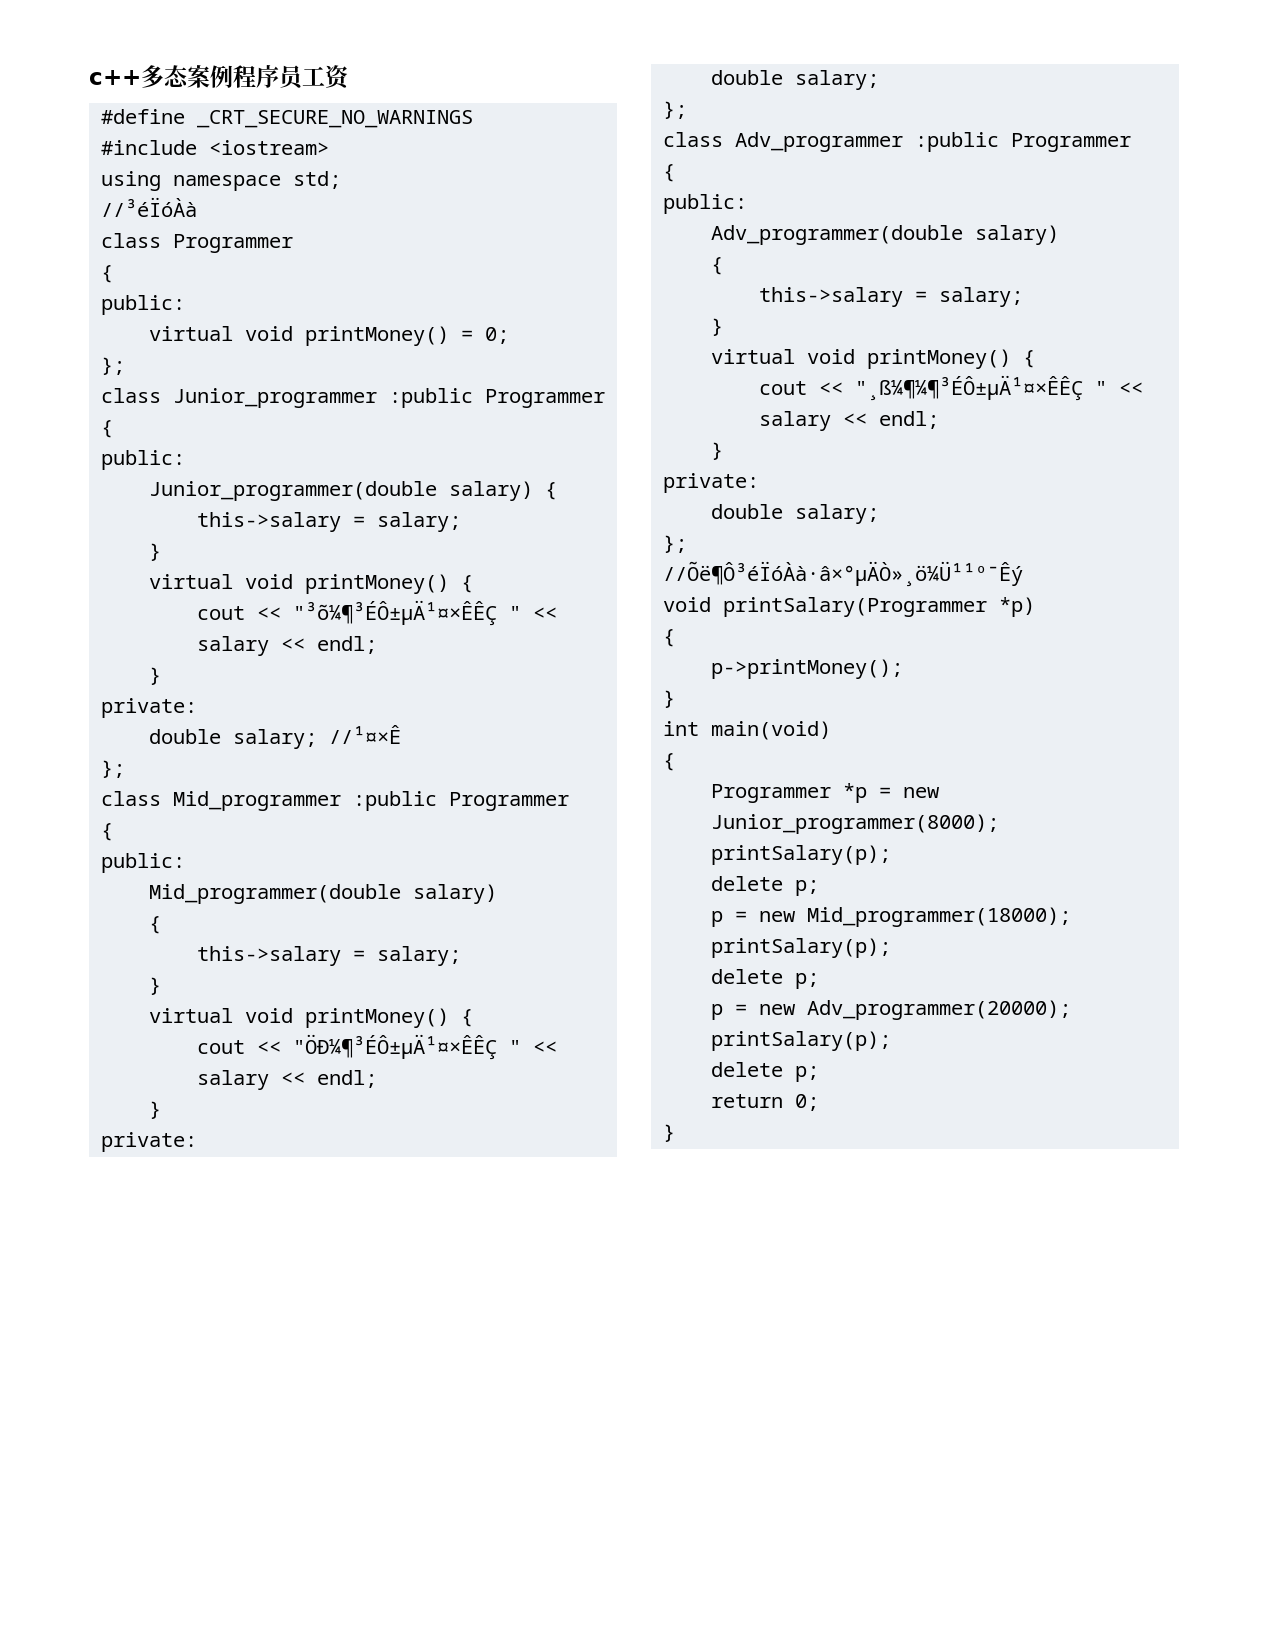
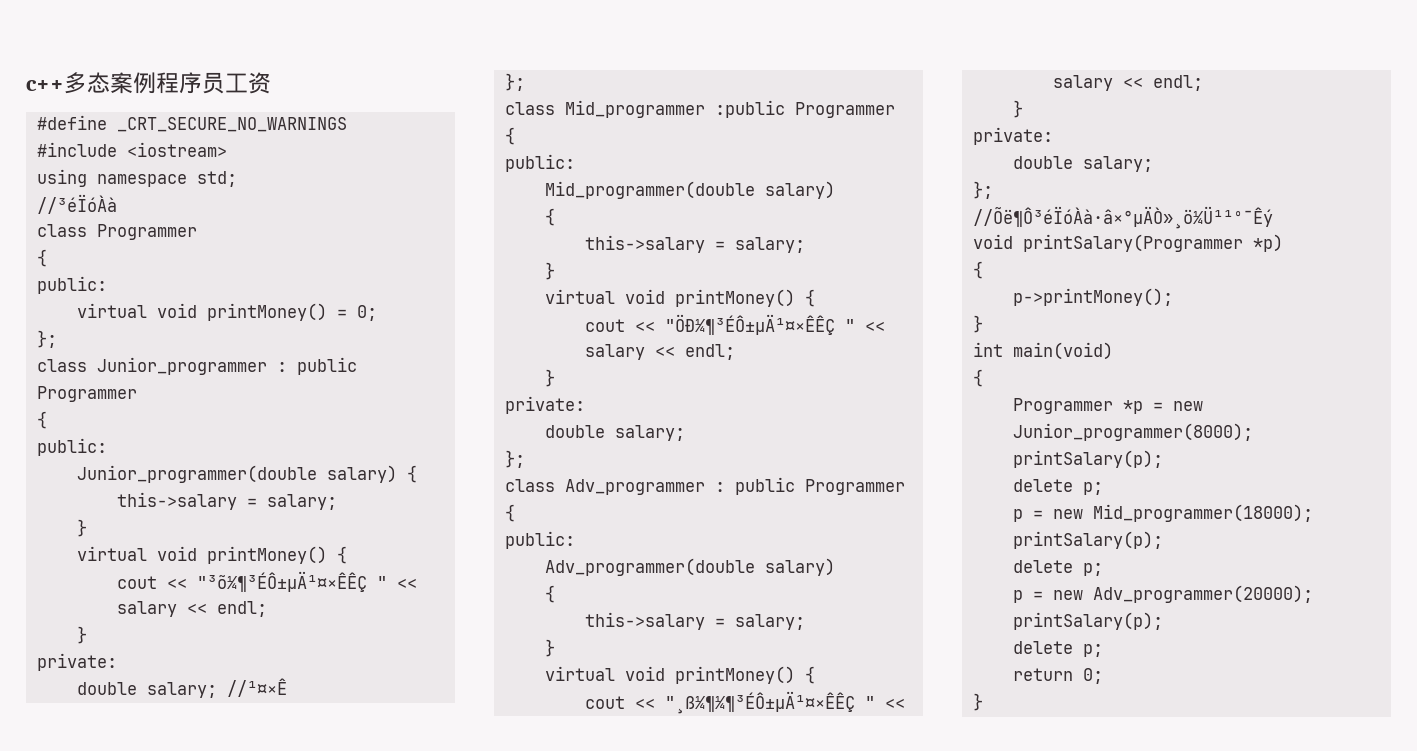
- class Junior_programmer :public Programmer
+ class Junior_programmer : public Programmer
- class Adv_programmer :public Programmer
+ class Adv_programmer : public Programmer

